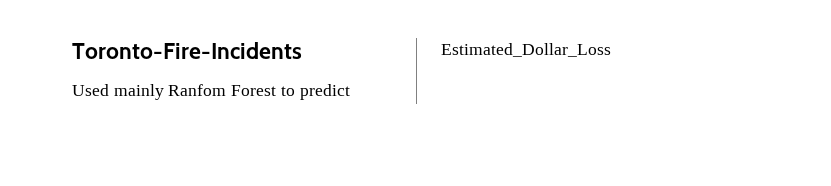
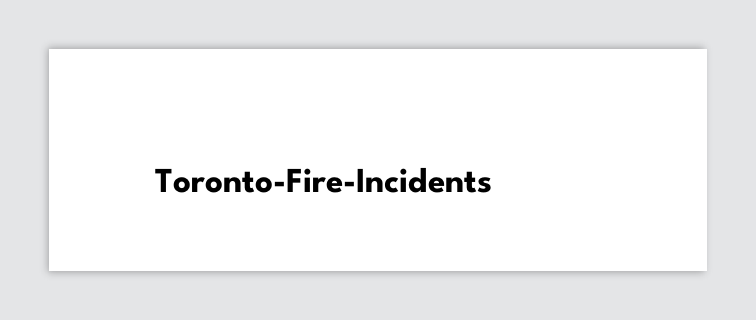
- Used mainly Ranfom Forest to predict Estimated_Dollar_Loss

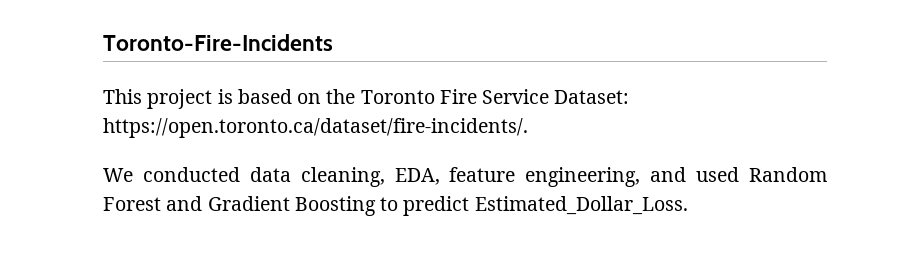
+ This project is based on the Toronto Fire Service Dataset: https://open.toronto.ca/dataset/fire-incidents/.
+ We conducted data cleaning, EDA, feature engineering, and used Random Forest and Gradient Boosting to predict Estimated_Dollar_Loss.

